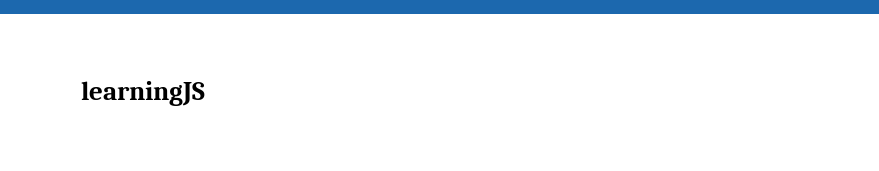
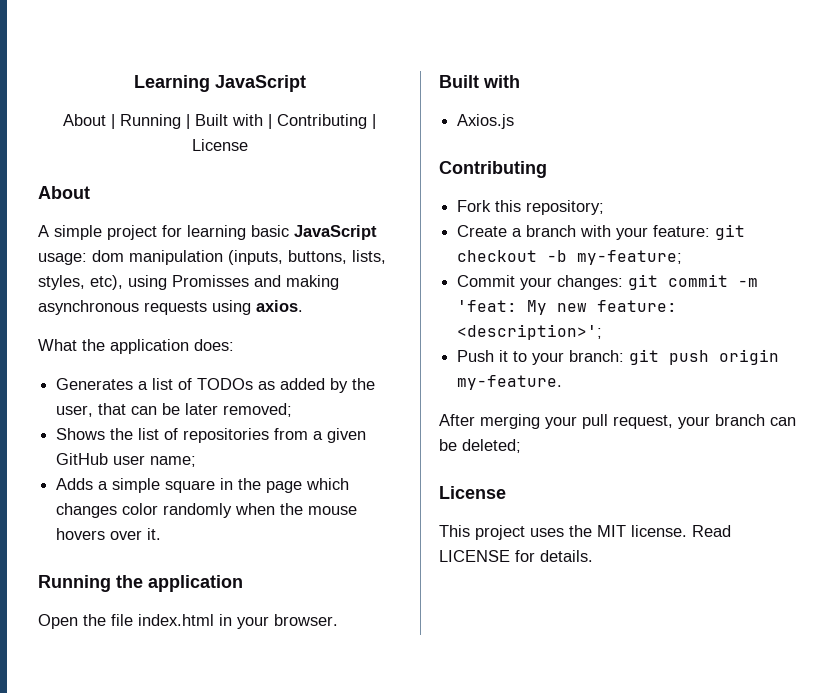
- learningJS
+ Learning JavaScript
+ About | Running | Built with | Contributing | License
+ About
+ A simple project for learning basic JavaScript usage: dom manipulation (inputs, buttons, lists, styles, etc), using Promisses and making asynchronous requests using axios.
+ What the application does:
+ Generates a list of TODOs as added by the user, that can be later removed;
+ Shows the list of repositories from a given GitHub user name;
+ Adds a simple square in the page which changes color randomly when the mouse hovers over it.
+ Running the application
+ Open the file index.html in your browser.
+ Built with
+ Axios.js
+ Contributing
+ Fork this repository;
+ Create a branch with your feature: git checkout -b my-feature;
+ Commit your changes: git commit -m 'feat: My new feature: <description>';
+ Push it to your branch: git push origin my-feature.
+ After merging your pull request, your branch can be deleted;
+ License
+ This project uses the MIT license. Read LICENSE for details.

